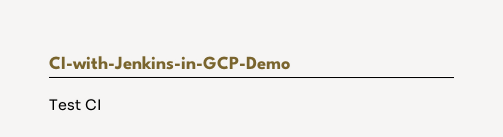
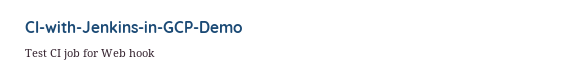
- Test CI
+ Test CI job for Web hook

